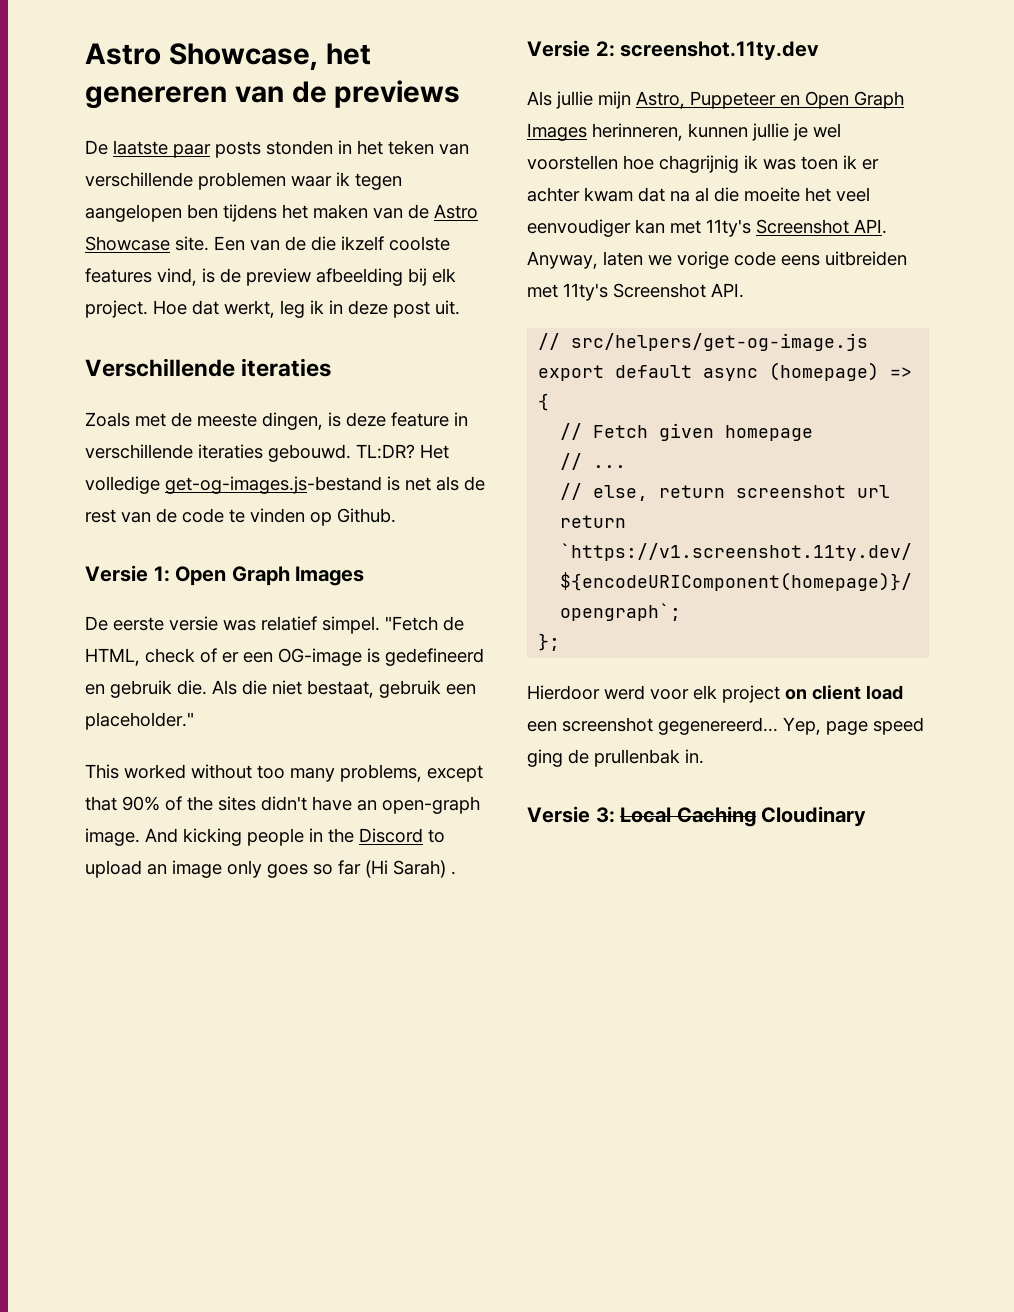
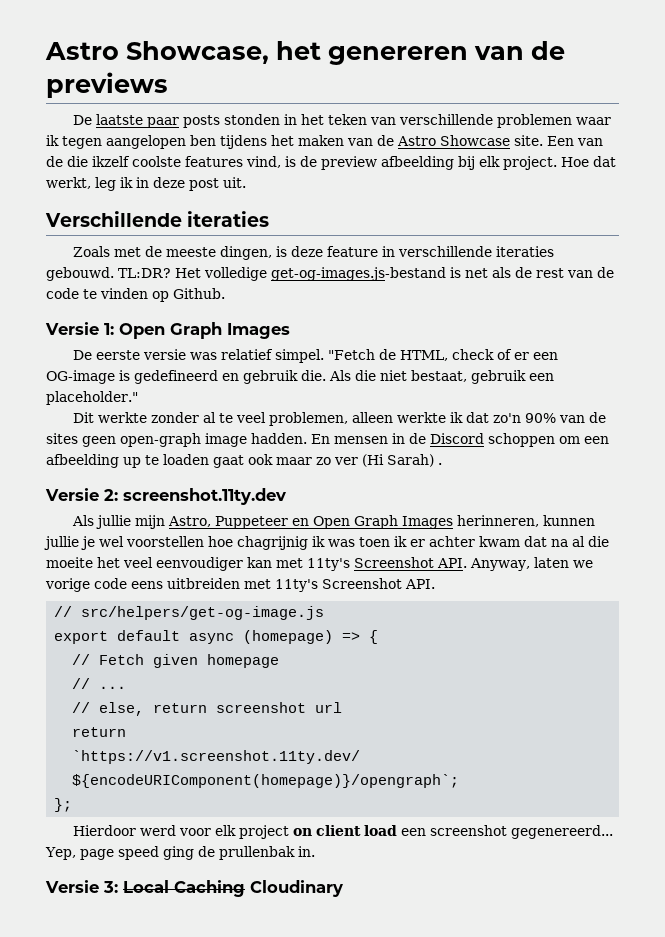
- This worked without too many problems, except that 90% of the sites didn't have an open-graph image. And kicking people in the Discord to upload an image only goes so far (Hi Sarah) .
+ Dit werkte zonder al te veel problemen, alleen werkte ik dat zo'n 90% van de sites geen open-graph image hadden. En mensen in de Discord schoppen om een afbeelding up te loaden gaat ook maar zo ver (Hi Sarah) .

